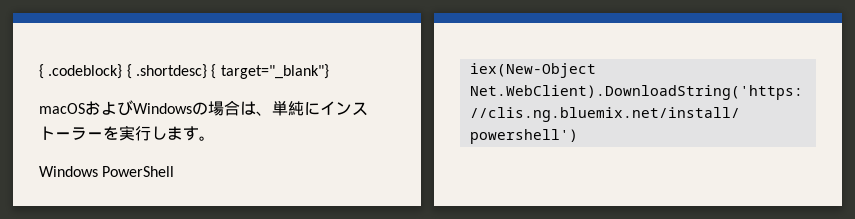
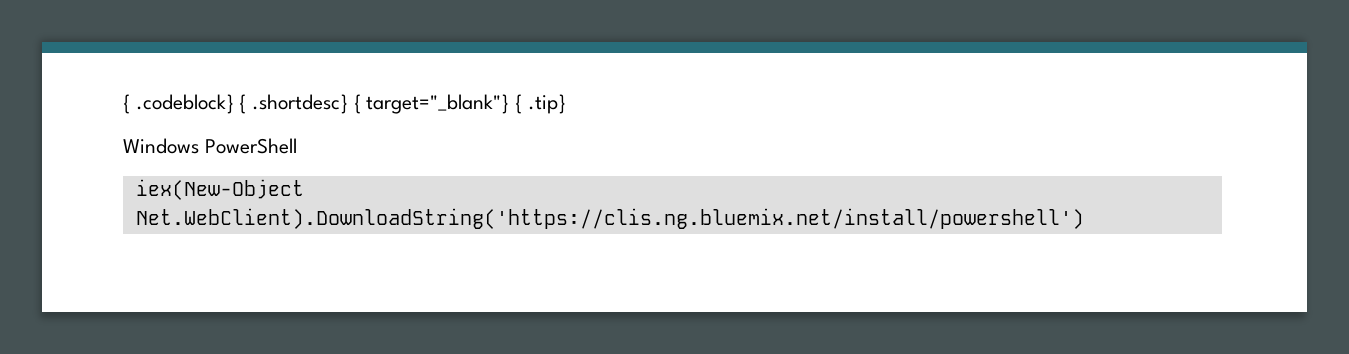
- { .codeblock} { .shortdesc} { target="_blank"}
- macOSおよびWindowsの場合は、単純にインストーラーを実行します。
+ { .codeblock} { .shortdesc} { target="_blank"} { .tip}

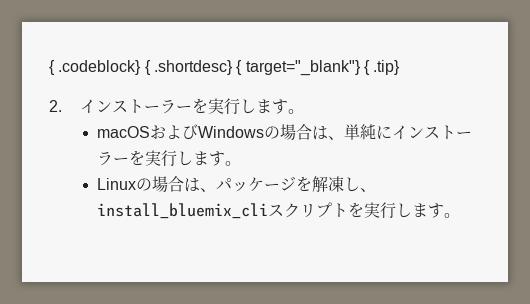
- Windows PowerShell
- iex(New-Object Net.WebClient).DownloadString('https://clis.ng.bluemix.net/install/powershell')
+ 2.インストーラーを実行します。
+ macOSおよびWindowsの場合は、単純にインストーラーを実行します。
+ Linuxの場合は、パッケージを解凍し、install_bluemix_cliスクリプトを実行します。

